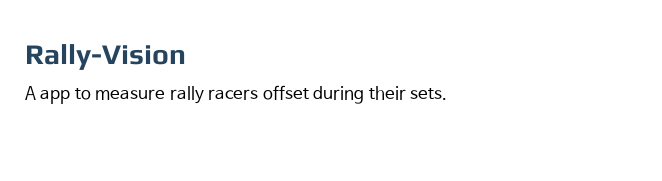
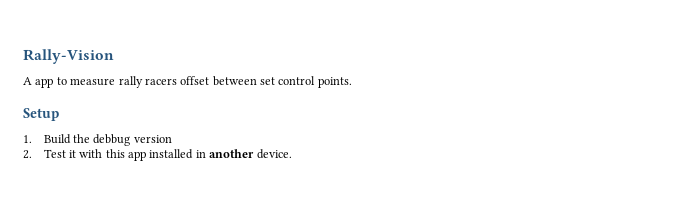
- A app to measure rally racers offset during their sets.
+ A app to measure rally racers offset between set control points.
+ Setup
+ 1. Build the debbug version
+ 2. Test it with this app installed in another device.

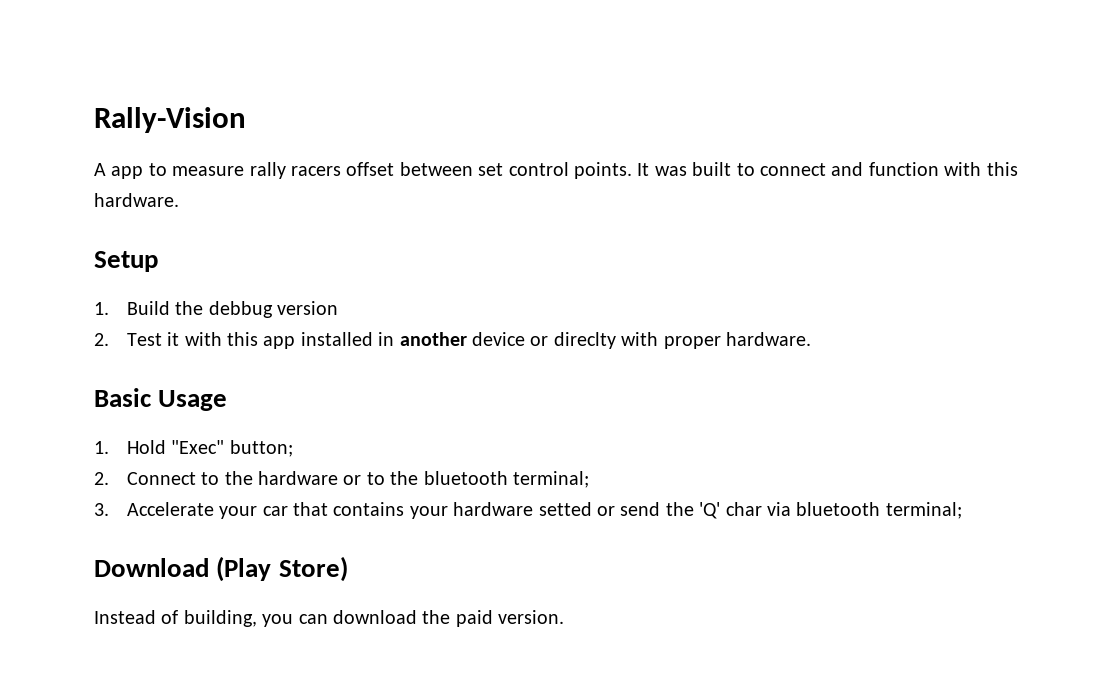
+ It was built to connect and function with this hardware.
- 2. Test it with this app installed in another device.
+ 2. Test it with this app installed in another device or direclty with proper hardware.
+ Basic Usage
+ 1. Hold "Exec" button;
+ 2. Connect to the hardware or to the bluetooth terminal;
+ 3. Accelerate your car that contains your hardware setted or send the 'Q' char via bluetooth terminal;
+ Download (Play Store)
+ Instead of building, you can download the paid version.

